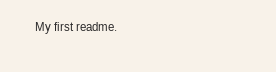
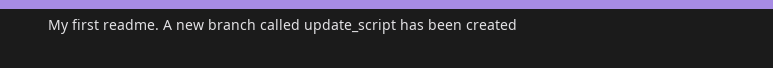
+ A new branch called update_script has been created

